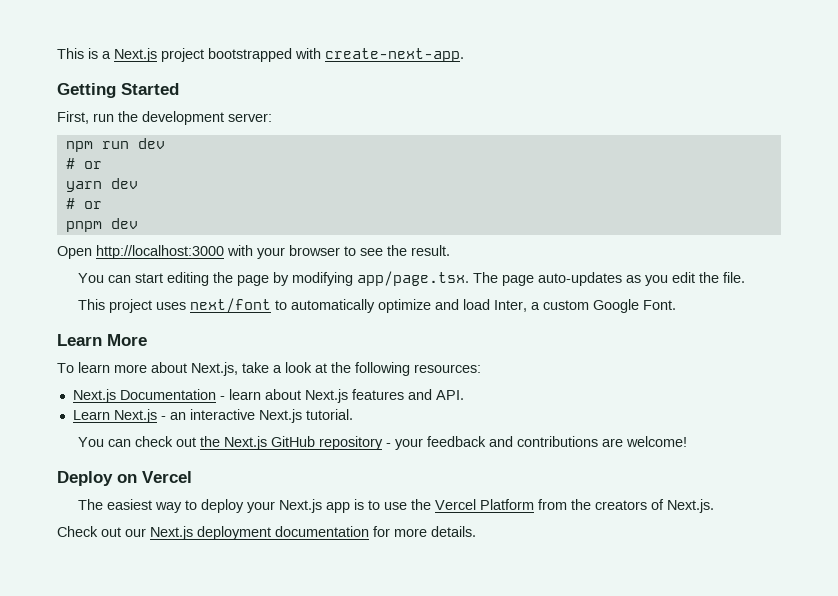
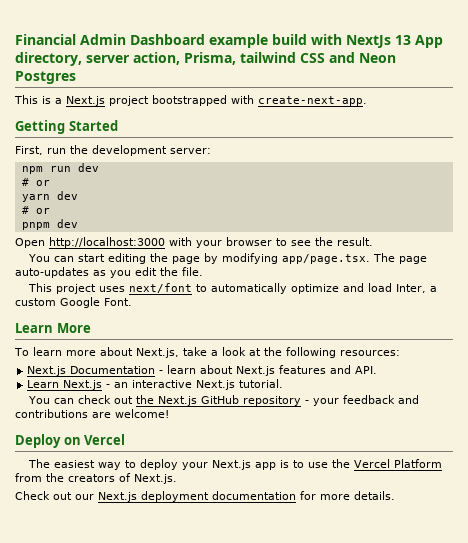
+ Financial Admin Dashboard example build with NextJs 13 App directory, server action, Prisma, tailwind CSS and Neon Postgres

